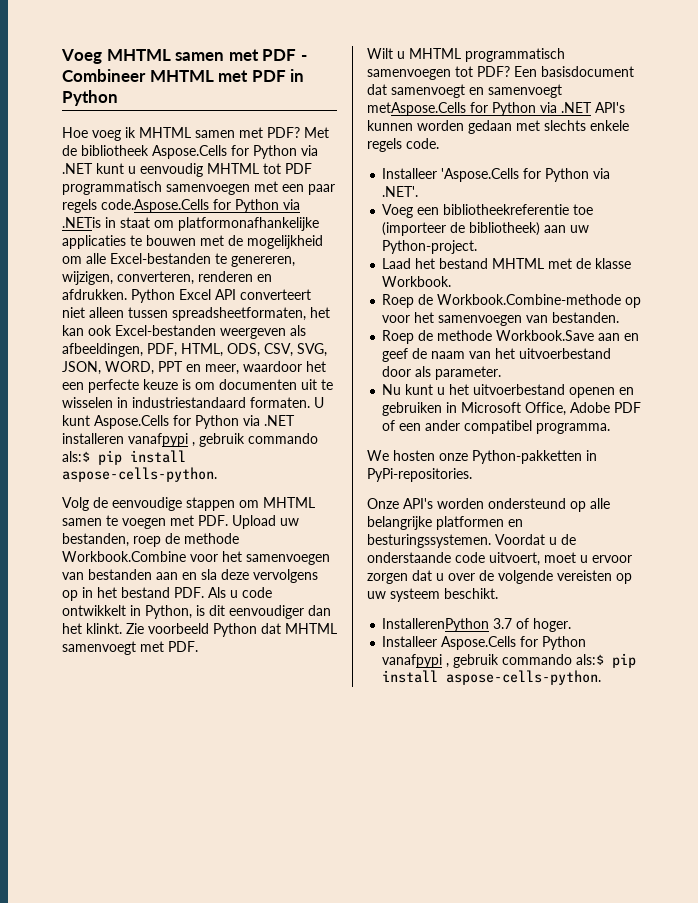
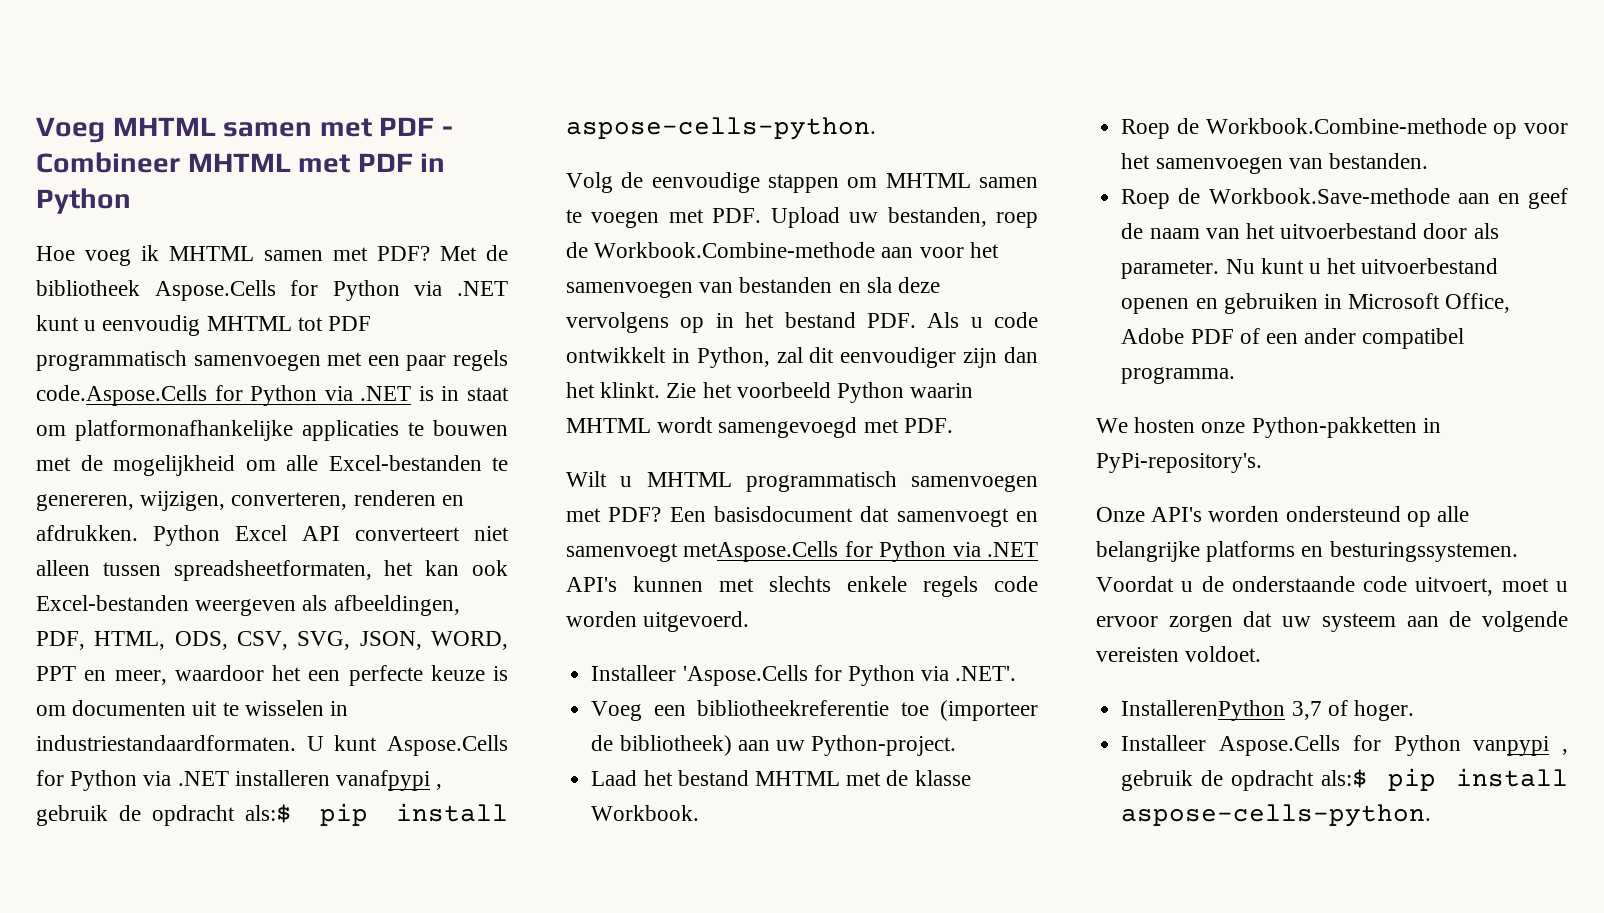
- Met de bibliotheek Aspose.Cells for Python via .NET kunt u eenvoudig MHTML tot PDF programmatisch samenvoegen met een paar regels code.Aspose.Cells for Python via .NETis in staat om platformonafhankelijke applicaties te bouwen met de mogelijkheid om alle Excel-bestanden te genereren, wijzigen, converteren, renderen en afdrukken.
+ Met de bibliotheek Aspose.Cells for Python via .NET kunt u eenvoudig MHTML tot PDF programmatisch samenvoegen met een paar regels code.Aspose.Cells for Python via .NET is in staat om platformonafhankelijke applicaties te bouwen met de mogelijkheid om alle Excel-bestanden te genereren, wijzigen, converteren, renderen en afdrukken.
- Python Excel API converteert niet alleen tussen spreadsheetformaten, het kan ook Excel-bestanden weergeven als afbeeldingen, PDF, HTML, ODS, CSV, SVG, JSON, WORD, PPT en meer, waardoor het een perfecte keuze is om documenten uit te wisselen in industriestandaard formaten.
+ Python Excel API converteert niet alleen tussen spreadsheetformaten, het kan ook Excel-bestanden weergeven als afbeeldingen, PDF, HTML, ODS, CSV, SVG, JSON, WORD, PPT en meer, waardoor het een perfecte keuze is om documenten uit te wisselen in industriestandaardformaten.
- U kunt Aspose.Cells for Python via .NET installeren vanafpypi , gebruik commando als:$ pip install aspose-cells-python.
+ U kunt Aspose.Cells for Python via .NET installeren vanafpypi , gebruik de opdracht als:$ pip install aspose-cells-python.
- Volg de eenvoudige stappen om MHTML samen te voegen met PDF. Upload uw bestanden, roep de methode Workbook.Combine voor het samenvoegen van bestanden aan en sla deze vervolgens op in het bestand PDF. Als u code ontwikkelt in Python, is dit eenvoudiger dan het klinkt.
+ Volg de eenvoudige stappen om MHTML samen te voegen met PDF. Upload uw bestanden, roep de Workbook.Combine-methode aan voor het samenvoegen van bestanden en sla deze vervolgens op in het bestand PDF. Als u code ontwikkelt in Python, zal dit eenvoudiger zijn dan het klinkt.
- Zie voorbeeld Python dat MHTML samenvoegt met PDF.
+ Zie het voorbeeld Python waarin MHTML wordt samengevoegd met PDF.
- Wilt u MHTML programmatisch samenvoegen tot PDF?
+ Wilt u MHTML programmatisch samenvoegen met PDF?
- Een basisdocument dat samenvoegt en samenvoegt metAspose.Cells for Python via .NET API's kunnen worden gedaan met slechts enkele regels code.
+ Een basisdocument dat samenvoegt en samenvoegt metAspose.Cells for Python via .NET API's kunnen met slechts enkele regels code worden uitgevoerd.
- Roep de methode Workbook.Save aan en geef de naam van het uitvoerbestand door als parameter.
- Nu kunt u het uitvoerbestand openen en gebruiken in Microsoft Office, Adobe PDF of een ander compatibel programma.
+ Roep de Workbook.Save-methode aan en geef de naam van het uitvoerbestand door als parameter. Nu kunt u het uitvoerbestand openen en gebruiken in Microsoft Office, Adobe PDF of een ander compatibel programma.
- We hosten onze Python-pakketten in PyPi-repositories.
+ We hosten onze Python-pakketten in PyPi-repository's.
- Onze API's worden ondersteund op alle belangrijke platformen en besturingssystemen.
+ Onze API's worden ondersteund op alle belangrijke platforms en besturingssystemen.
- Voordat u de onderstaande code uitvoert, moet u ervoor zorgen dat u over de volgende vereisten op uw systeem beschikt.
+ Voordat u de onderstaande code uitvoert, moet u ervoor zorgen dat uw systeem aan de volgende vereisten voldoet.
- InstallerenPython 3.7 of hoger.
+ InstallerenPython 3,7 of hoger.
- Installeer Aspose.Cells for Python vanafpypi , gebruik commando als:$ pip install aspose-cells-python.
+ Installeer Aspose.Cells for Python vanpypi , gebruik de opdracht als:$ pip install aspose-cells-python.

